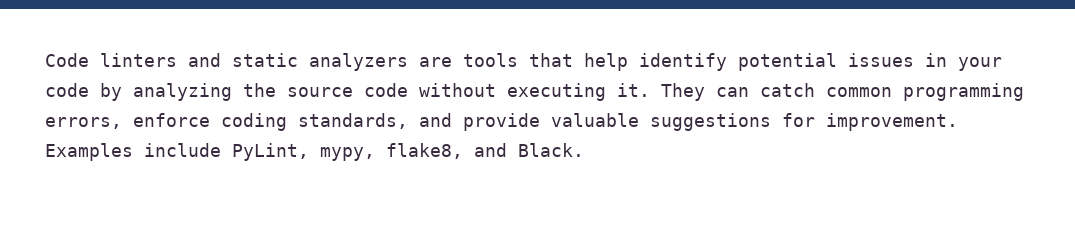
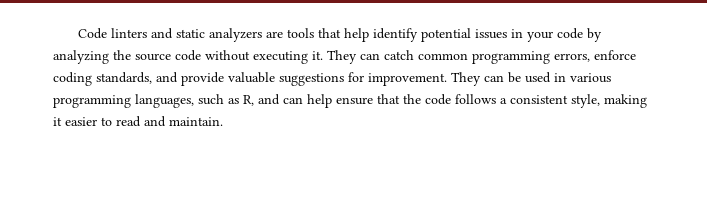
- Examples include PyLint, mypy, flake8, and Black.
+ They can be used in various programming languages, such as R, and can help ensure that the code follows a consistent style, making it easier to read and maintain.

